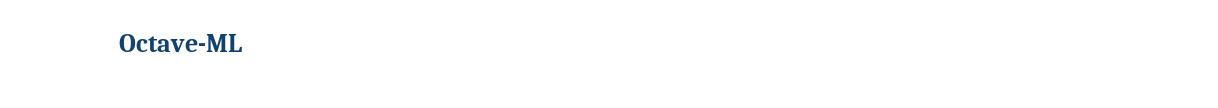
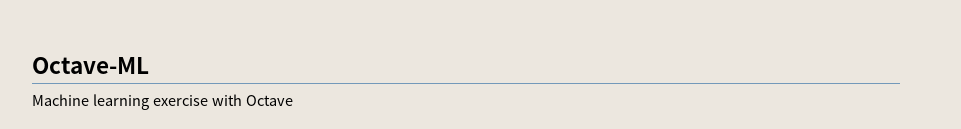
+ Machine learning exercise with Octave

